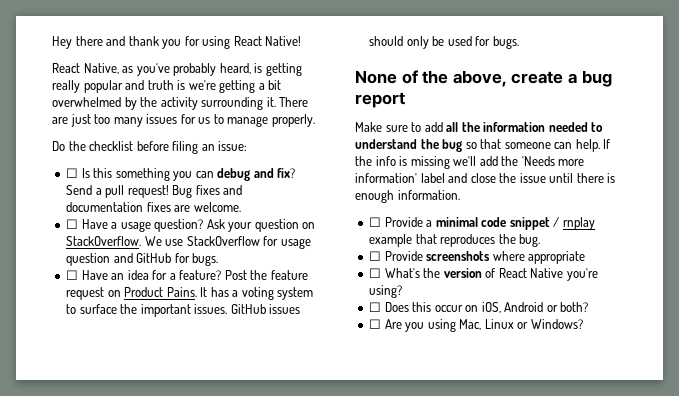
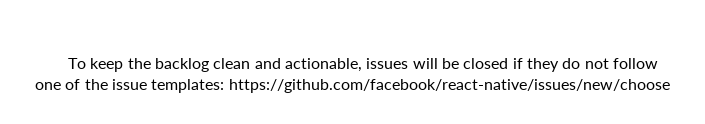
- Hey there and thank you for using React Native!
- React Native, as you've probably heard, is getting really popular and truth is we're getting a bit overwhelmed by the activity surrounding it. There are just too many issues for us to manage properly.
- Do the checklist before filing an issue:
- ☐ Is this something you can debug and fix? Send a pull request! Bug fixes and documentation fixes are welcome.
- ☐ Have a usage question? Ask your question on StackOverflow. We use StackOverflow for usage question and GitHub for bugs.
- ☐ Have an idea for a feature? Post the feature request on Product Pains. It has a voting system to surface the important issues. GitHub issues should only be used for bugs.
- None of the above, create a bug report
- Make sure to add all the information needed to understand the bug so that someone can help. If the info is missing we'll add the 'Needs more information' label and close the issue until there is enough information.
- ☐ Provide a minimal code snippet / rnplay example that reproduces the bug.
- ☐ Provide screenshots where appropriate
- ☐ What's the version of React Native you're using?
- ☐ Does this occur on iOS, Android or both?
- ☐ Are you using Mac, Linux or Windows?
+ To keep the backlog clean and actionable, issues will be closed if they do not follow one of the issue templates: https://github.com/facebook/react-native/issues/new/choose

